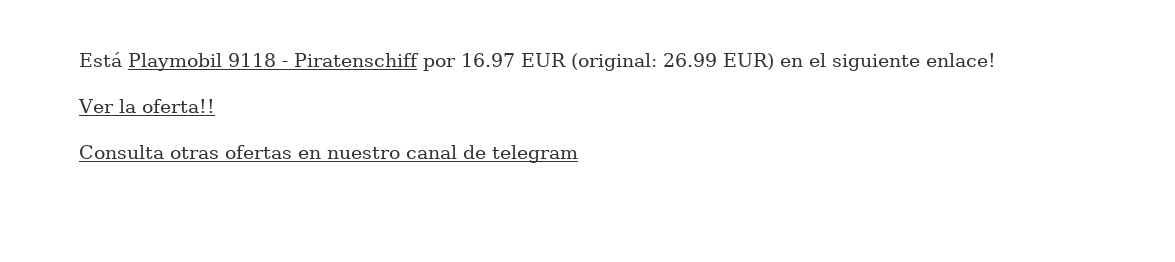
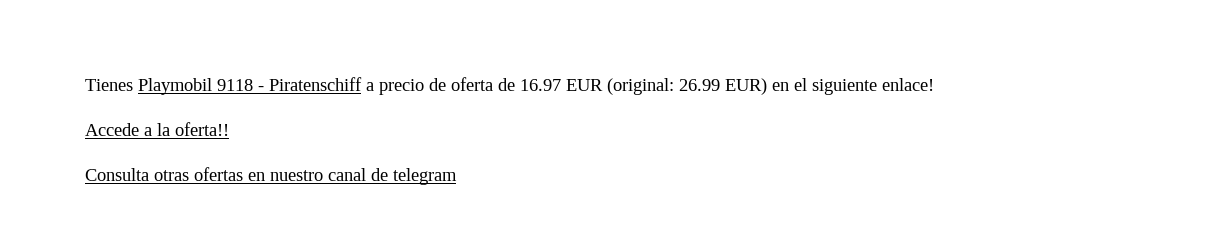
- Está Playmobil 9118 - Piratenschiff por 16.97 EUR (original: 26.99 EUR) en el siguiente enlace!
+ Tienes Playmobil 9118 - Piratenschiff a precio de oferta de 16.97 EUR (original: 26.99 EUR) en el siguiente enlace!
- Ver la oferta!!
+ Accede a la oferta!!

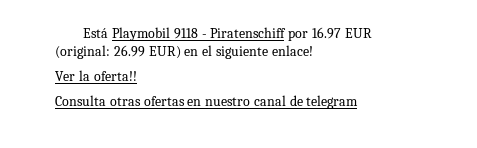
- Tienes Playmobil 9118 - Piratenschiff a precio de oferta de 16.97 EUR (original: 26.99 EUR) en el siguiente enlace!
+ Está Playmobil 9118 - Piratenschiff por 16.97 EUR (original: 26.99 EUR) en el siguiente enlace!
- Accede a la oferta!!
+ Ver la oferta!!

